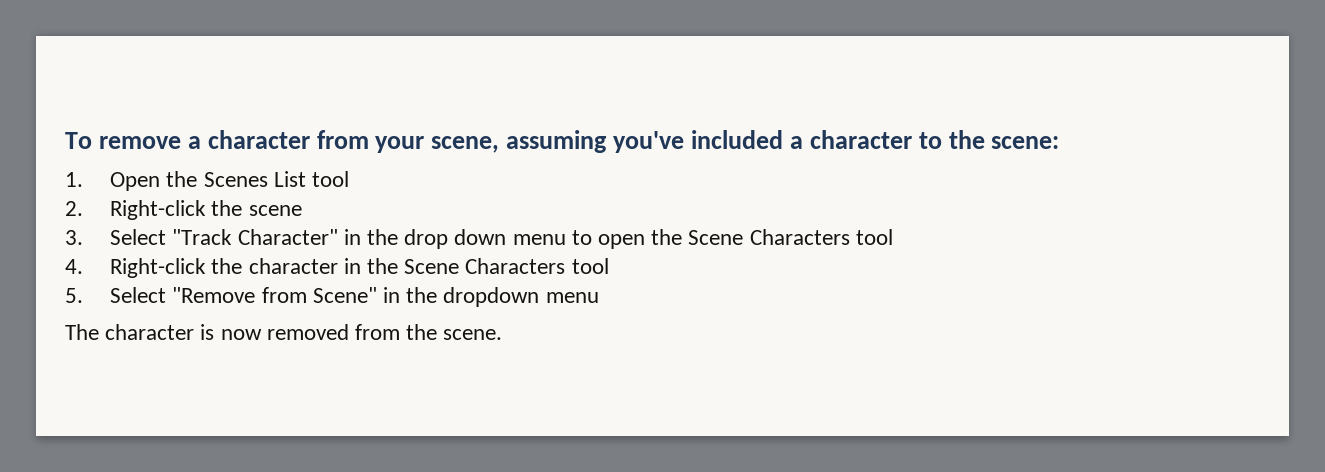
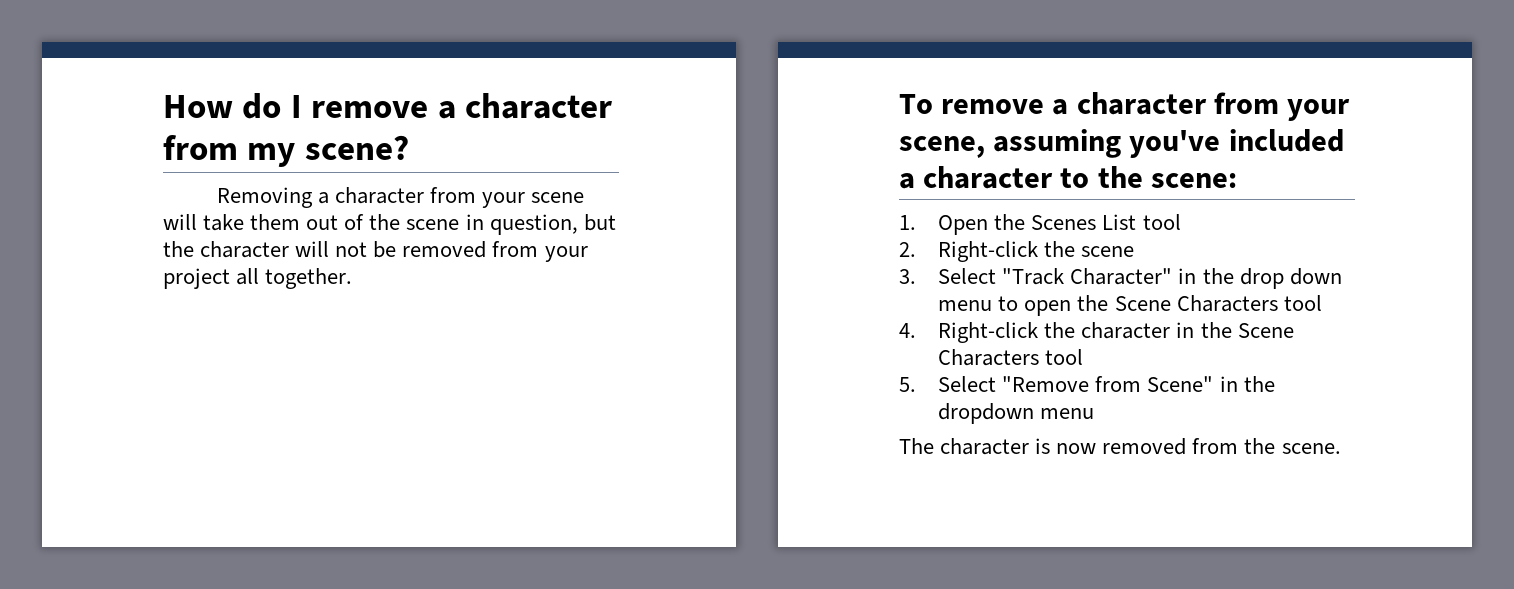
+ How do I remove a character from my scene?
+ Removing a character from your scene will take them out of the scene in question, but the character will not be removed from your project all together.

